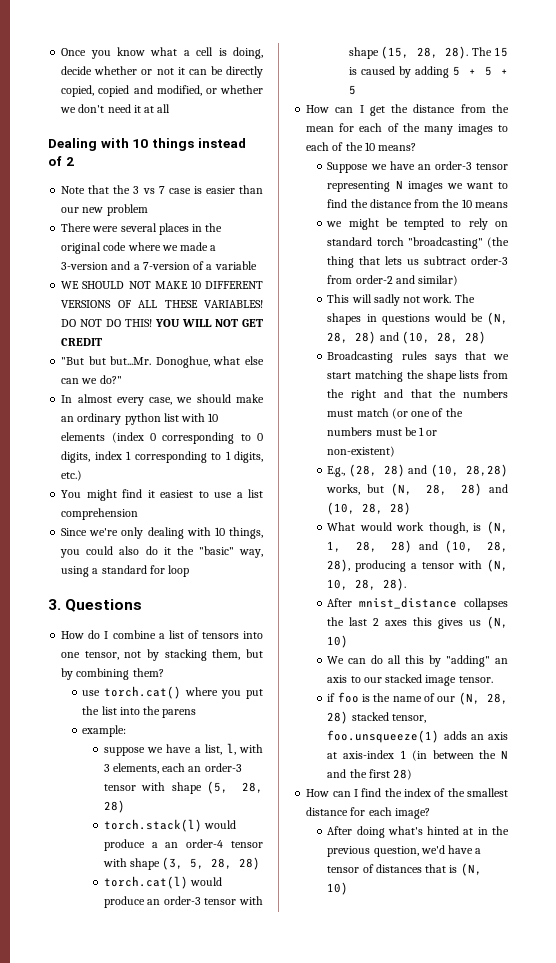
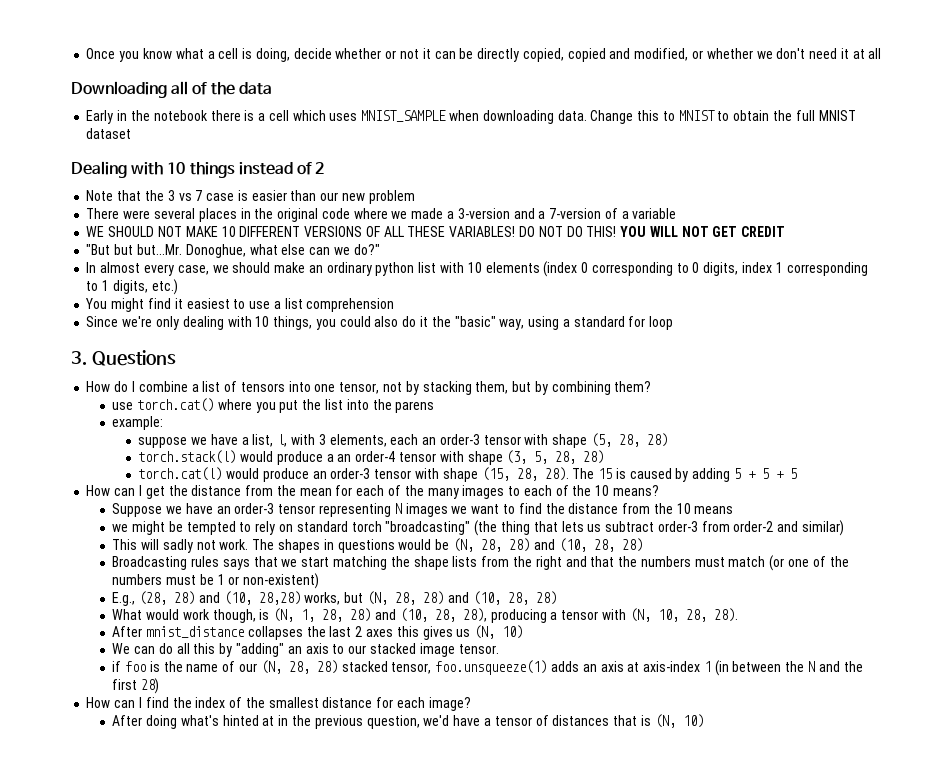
+ Downloading all of the data
+ Early in the notebook there is a cell which uses MNIST_SAMPLE when downloading data. Change this to MNIST to obtain the full MNIST dataset

